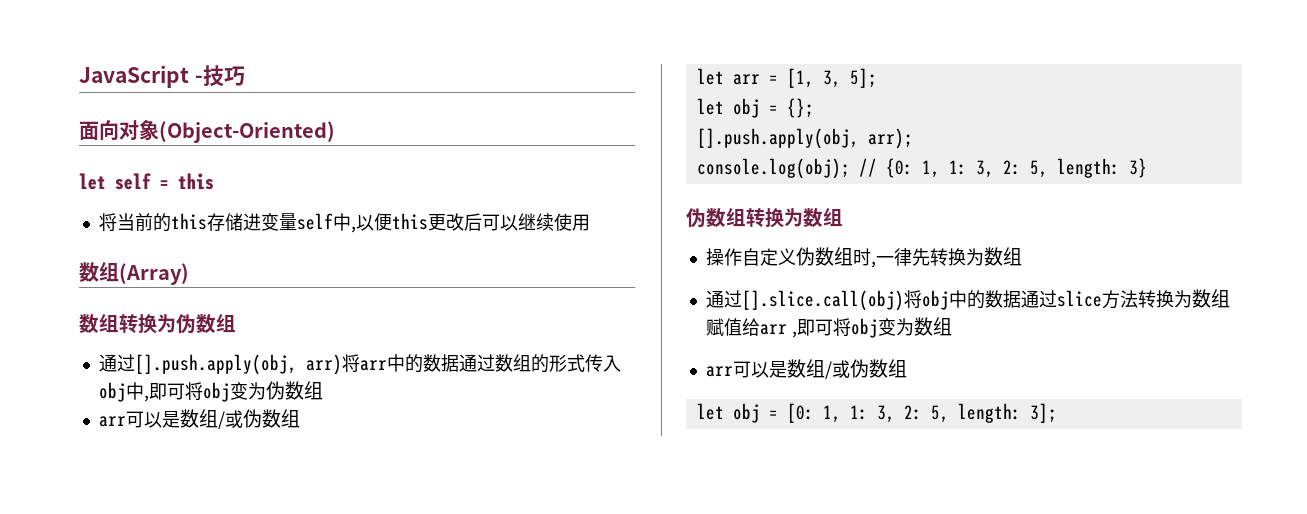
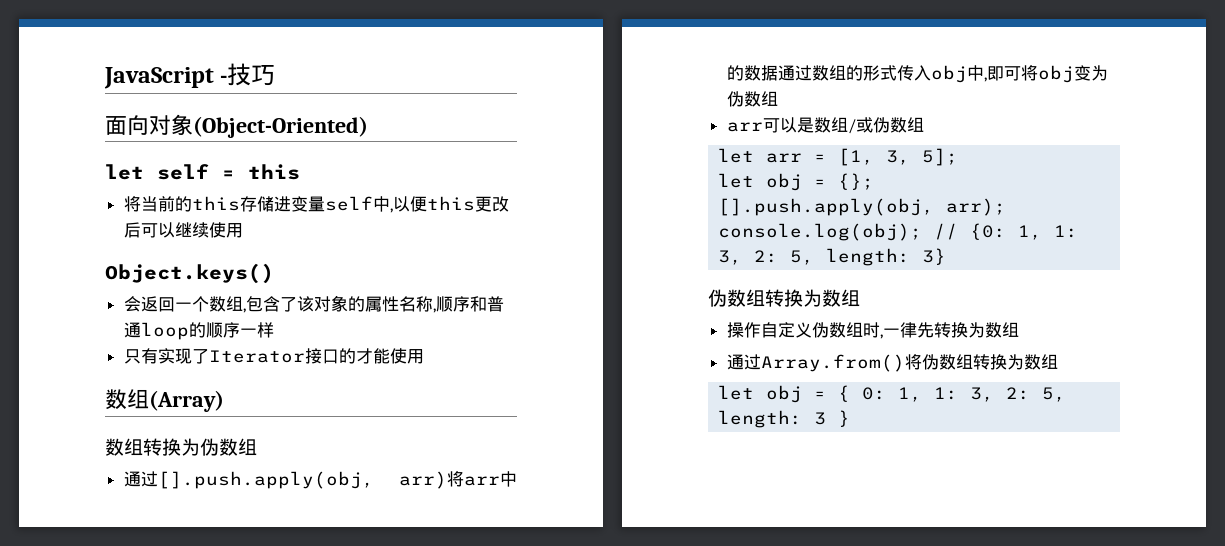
+ Object.keys()
+ 会返回一个数组,包含了该对象的属性名称,顺序和普通loop的顺序一样
+ 只有实现了Iterator接口的才能使用
- 通过[].slice.call(obj)将obj中的数据通过slice方法转换为数组赋值给arr ,即可将obj变为数组
- arr可以是数组/或伪数组
+ 通过Array.from()将伪数组转换为数组
- let obj = [0: 1, 1: 3, 2: 5, length: 3];
+ let obj = { 0: 1, 1: 3, 2: 5, length: 3 }

